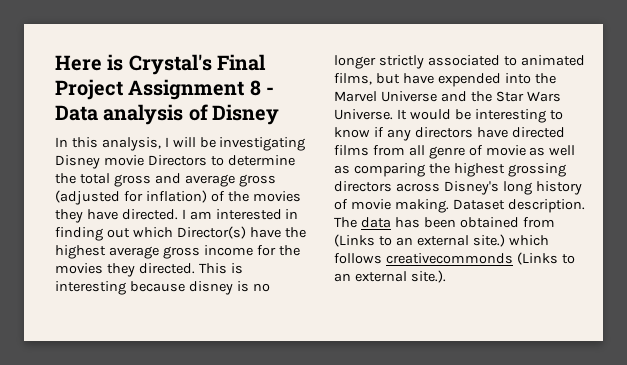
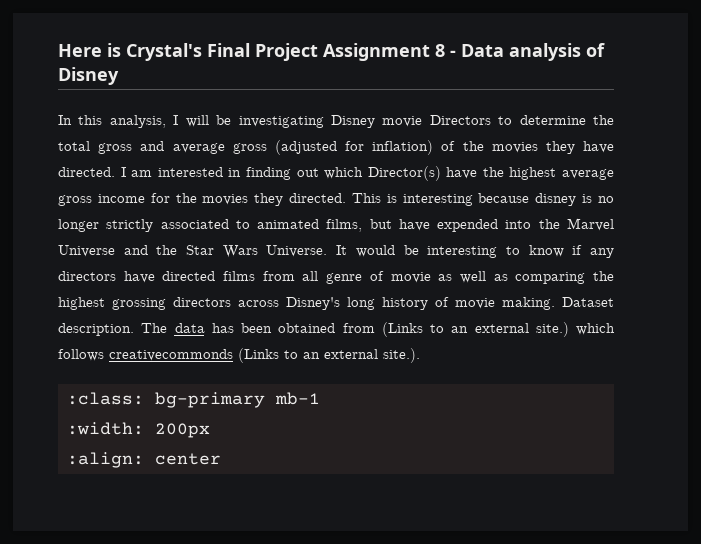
+ :class: bg-primary mb-1
+ :width: 200px
+ :align: center

